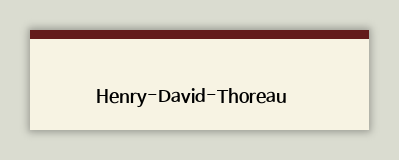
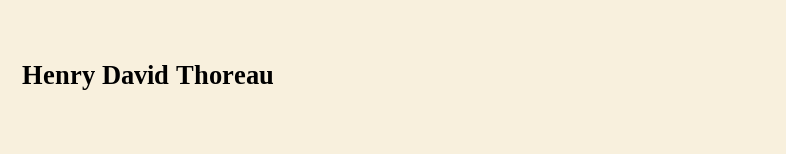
- Henry-David-Thoreau
+ Henry David Thoreau

